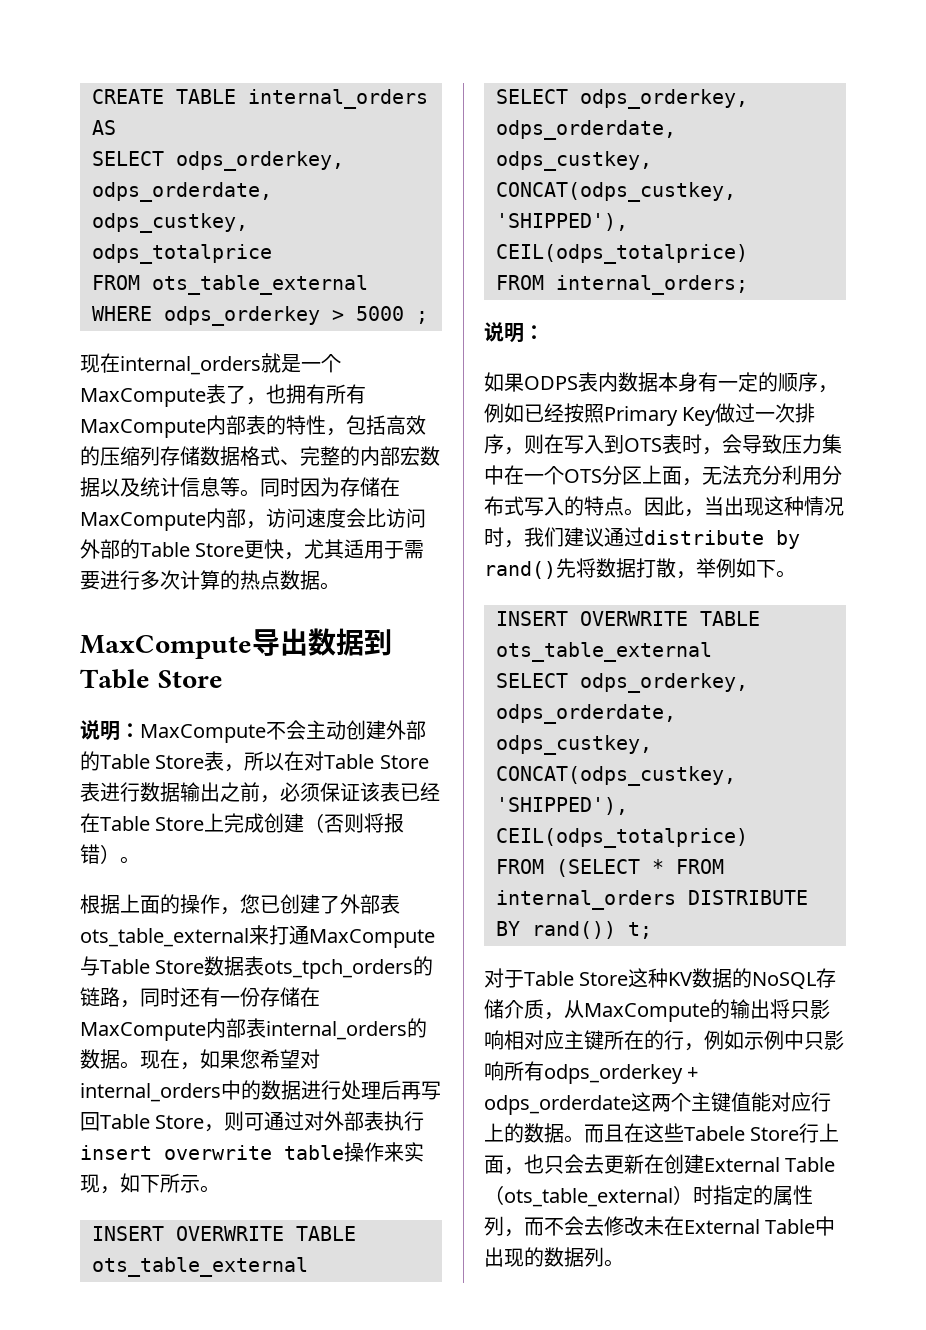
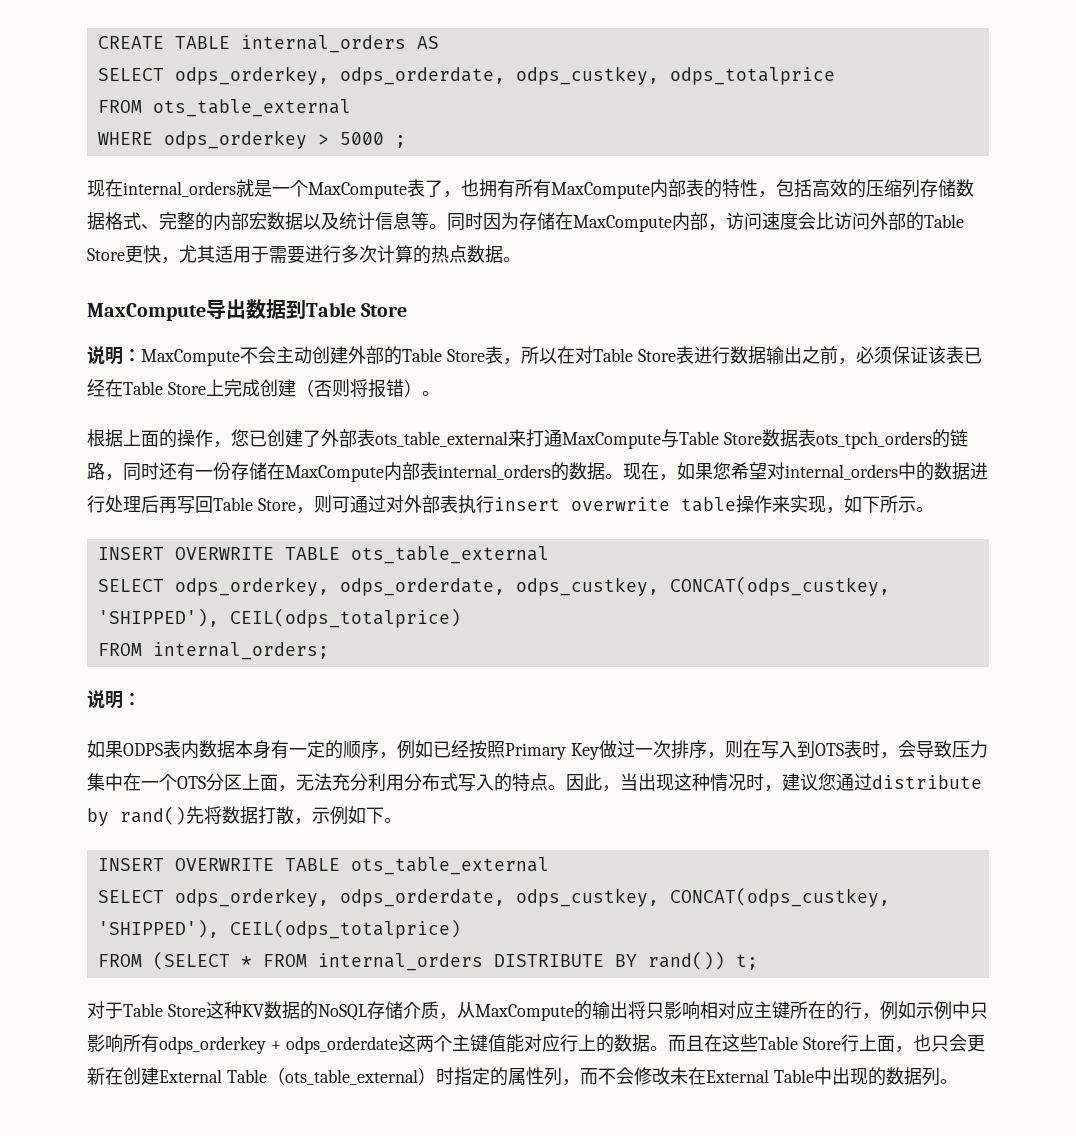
- 因此，当出现这种情况时，我们建议通过distribute by rand()先将数据打散，举例如下。
+ 因此，当出现这种情况时，建议您通过distribute by rand()先将数据打散，示例如下。
- 而且在这些Tabele Store行上面，也只会去更新在创建External Table（ots_table_external）时指定的属性列，而不会去修改未在External Table中出现的数据列。
+ 而且在这些Table Store行上面，也只会更新在创建External Table（ots_table_external）时指定的属性列，而不会修改未在External Table中出现的数据列。

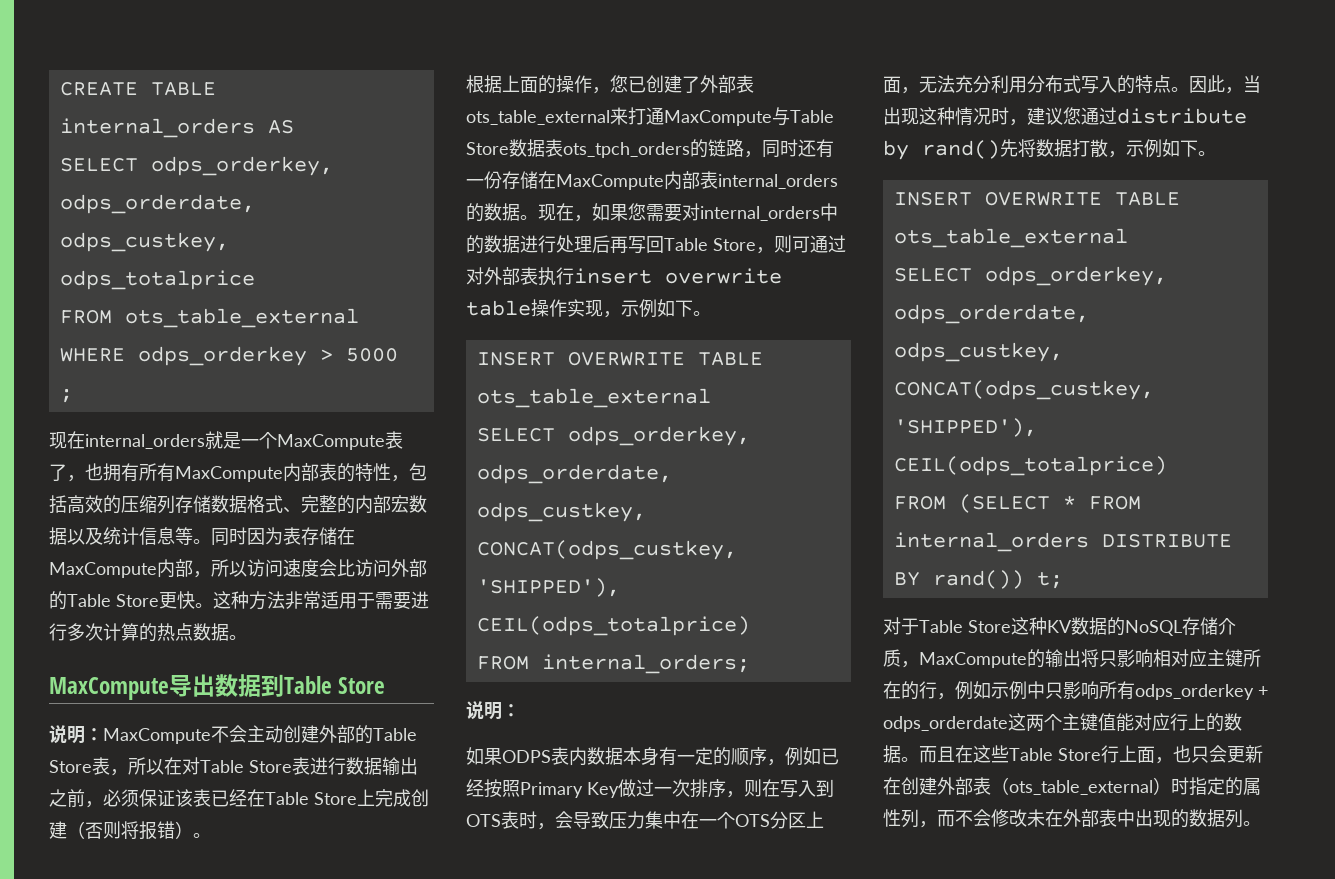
- 同时因为存储在MaxCompute内部，访问速度会比访问外部的Table Store更快，尤其适用于需要进行多次计算的热点数据。
+ 同时因为表存储在MaxCompute内部，所以访问速度会比访问外部的Table Store更快。这种方法非常适用于需要进行多次计算的热点数据。
- 现在，如果您希望对internal_orders中的数据进行处理后再写回Table Store，则可通过对外部表执行insert overwrite table操作来实现，如下所示。
+ 现在，如果您需要对internal_orders中的数据进行处理后再写回Table Store，则可通过对外部表执行insert overwrite table操作实现，示例如下。
- 对于Table Store这种KV数据的NoSQL存储介质，从MaxCompute的输出将只影响相对应主键所在的行，例如示例中只影响所有odps_orderkey + odps_orderdate这两个主键值能对应行上的数据。
+ 对于Table Store这种KV数据的NoSQL存储介质，MaxCompute的输出将只影响相对应主键所在的行，例如示例中只影响所有odps_orderkey + odps_orderdate这两个主键值能对应行上的数据。
- 而且在这些Table Store行上面，也只会更新在创建External Table（ots_table_external）时指定的属性列，而不会修改未在External Table中出现的数据列。
+ 而且在这些Table Store行上面，也只会更新在创建外部表（ots_table_external）时指定的属性列，而不会修改未在外部表中出现的数据列。

